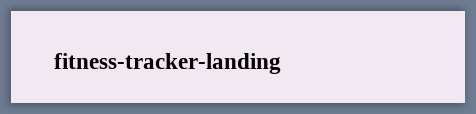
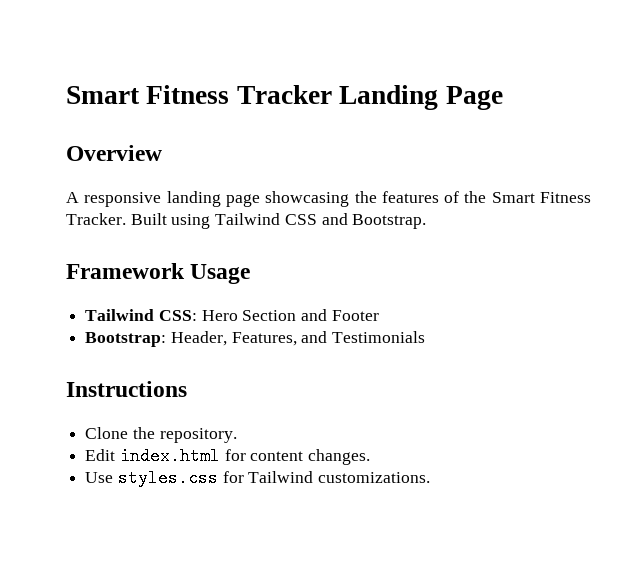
- fitness-tracker-landing
+ Smart Fitness Tracker Landing Page
+ Overview
+ A responsive landing page showcasing the features of the Smart Fitness Tracker. Built using Tailwind CSS and Bootstrap.
+ Framework Usage
+ Tailwind CSS: Hero Section and Footer
+ Bootstrap: Header, Features, and Testimonials
+ Instructions
+ Clone the repository.
+ Edit index.html for content changes.
+ Use styles.css for Tailwind customizations.

